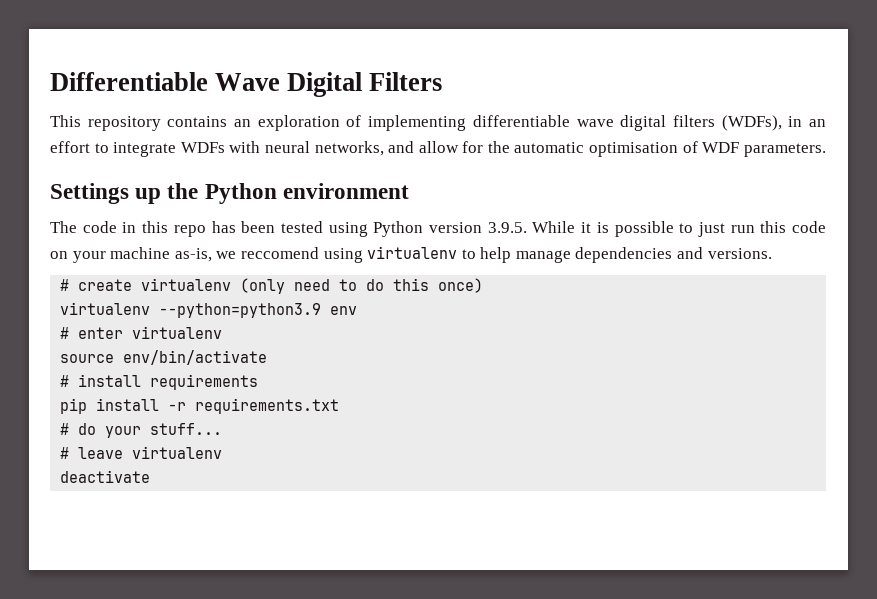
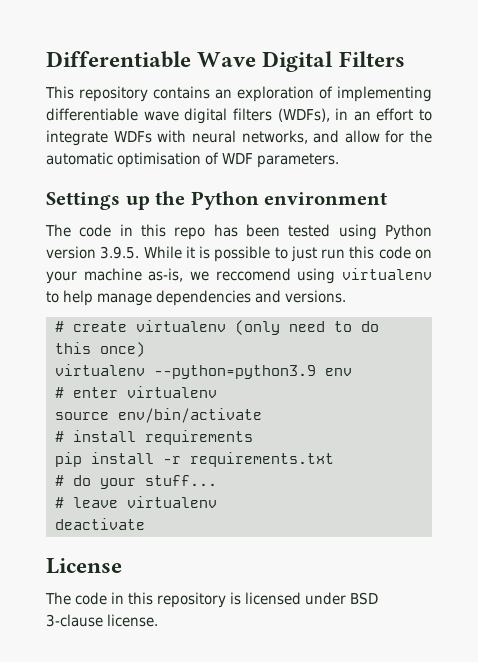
+ License
+ The code in this repository is licensed under BSD 3-clause license.

